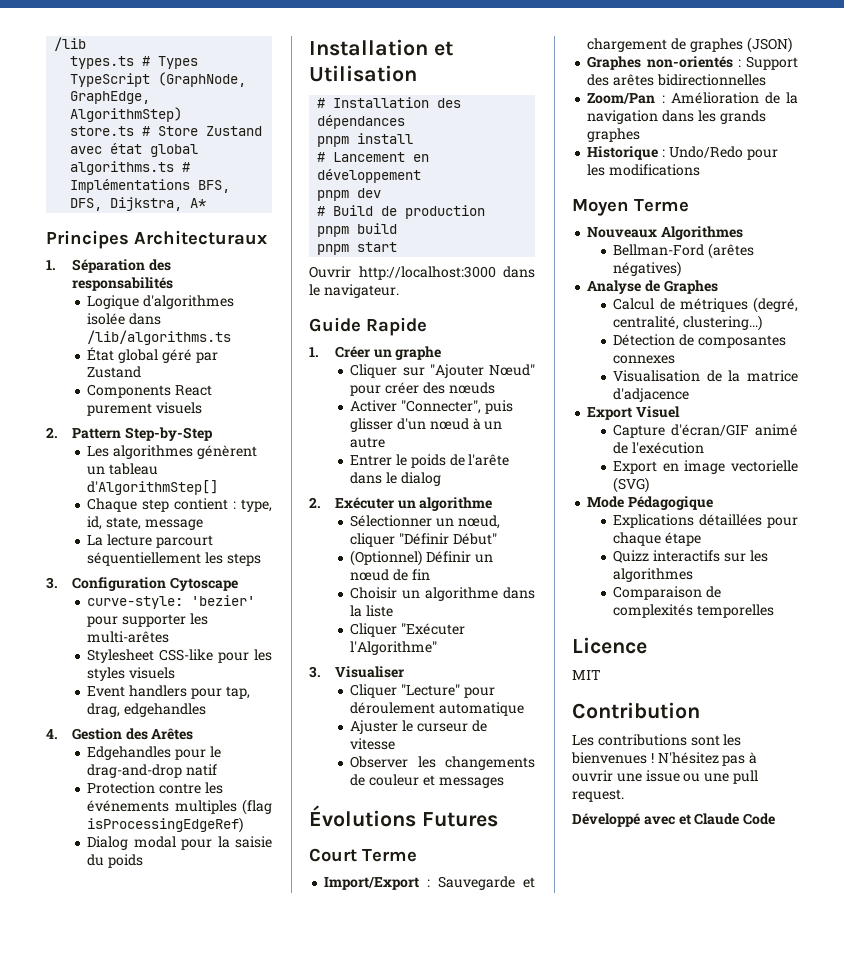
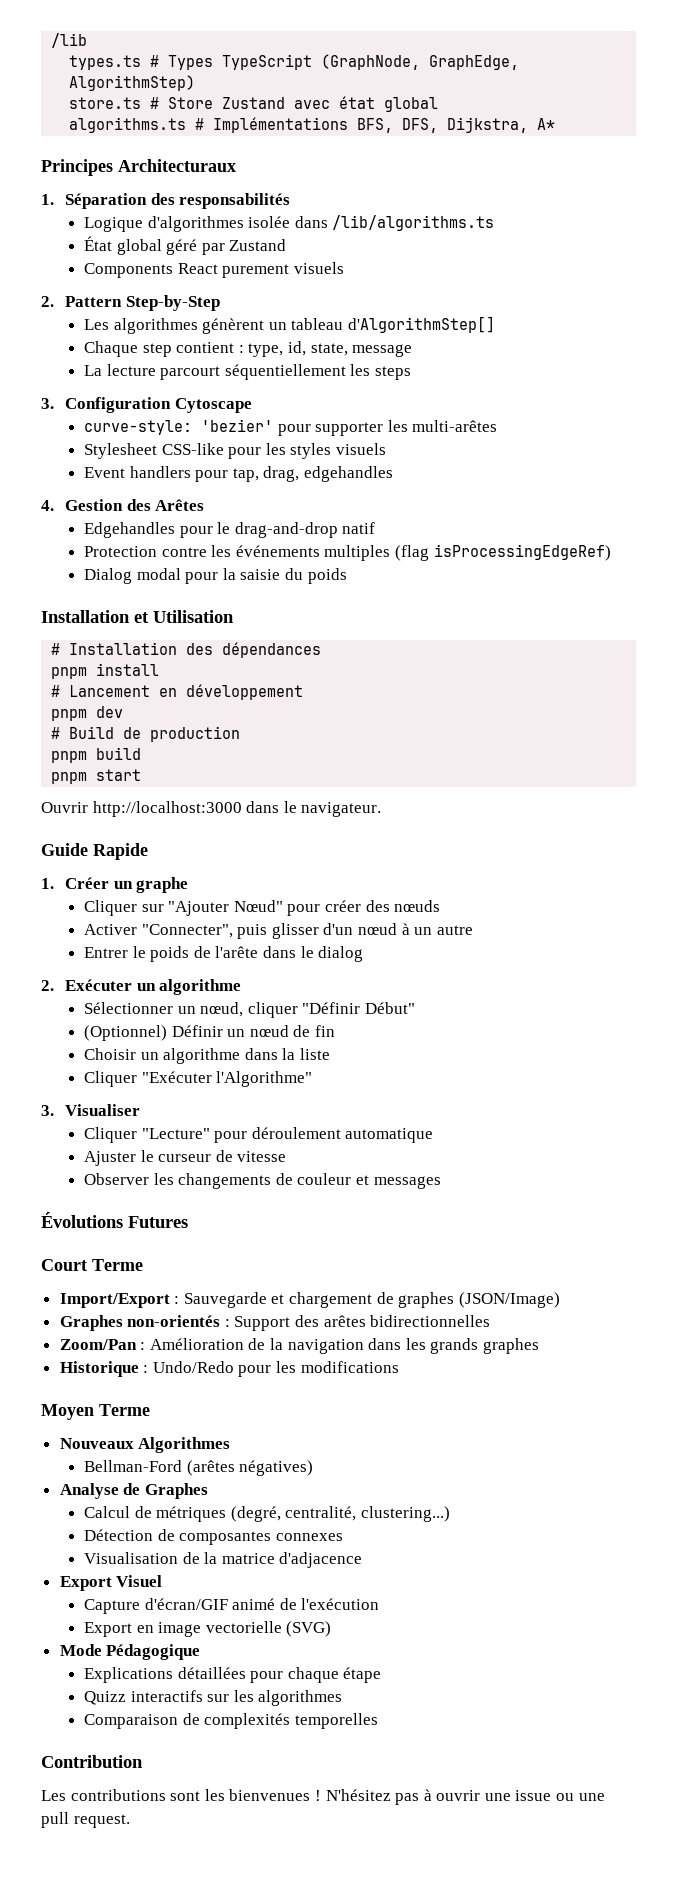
- Import/Export : Sauvegarde et chargement de graphes (JSON)
+ Import/Export : Sauvegarde et chargement de graphes (JSON/Image)
- Licence
- MIT
- Développé avec et Claude Code

